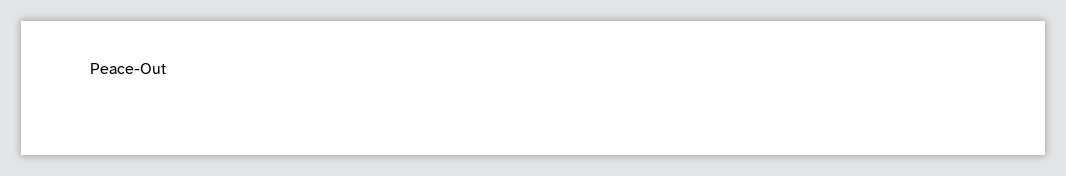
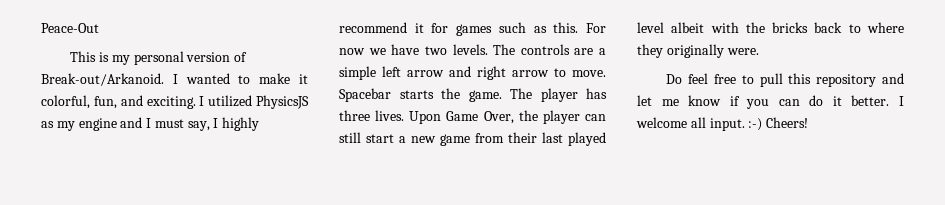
+ This is my personal version of Break-out/Arkanoid. I wanted to make it colorful, fun, and exciting. I utilized PhysicsJS as my engine and I must say, I highly recommend it for games such as this. For now we have two levels. The controls are a simple left arrow and right arrow to move. Spacebar starts the game. The player has three lives. Upon Game Over, the player can still start a new game from their last played level albeit with the bricks back to where they originally were.
+ Do feel free to pull this repository and let me know if you can do it better. I welcome all input. :-) Cheers!

